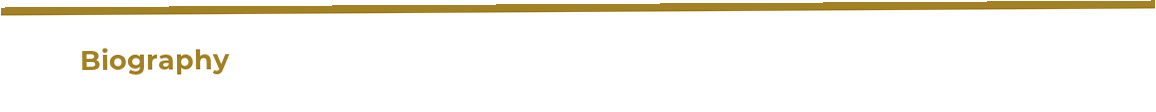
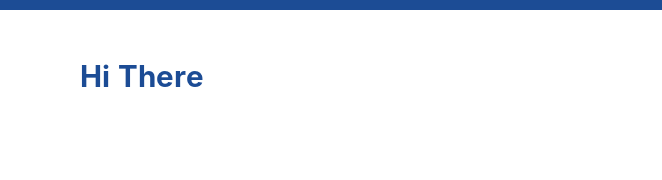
- Biography
+ Hi There

